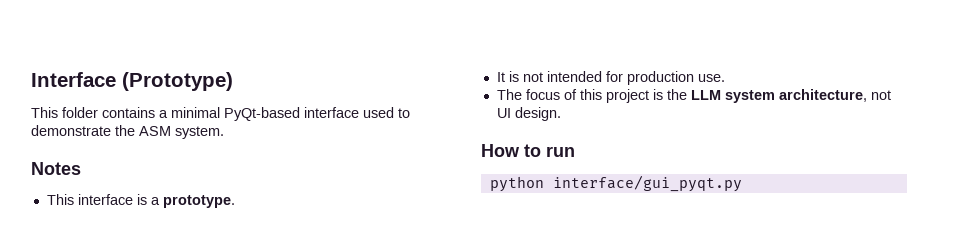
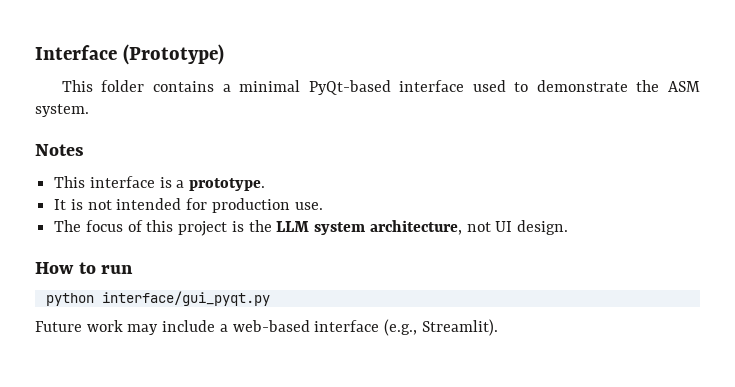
+ Future work may include a web-based interface (e.g., Streamlit).

